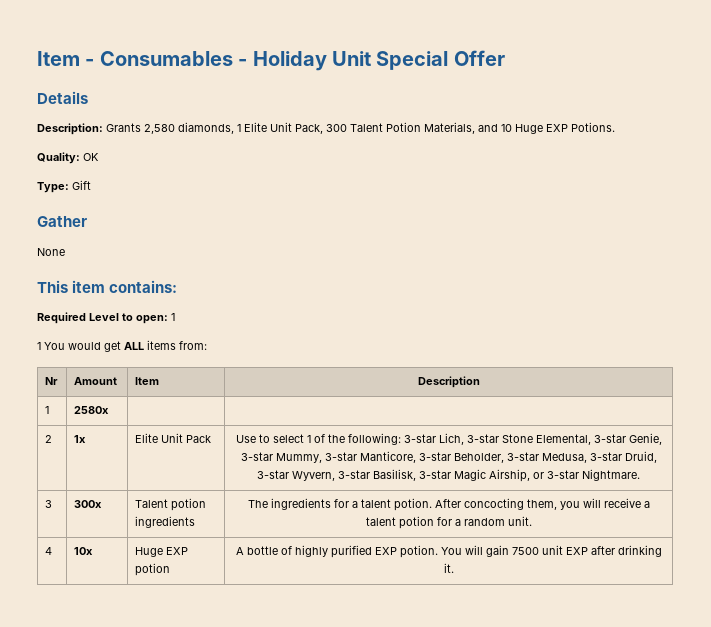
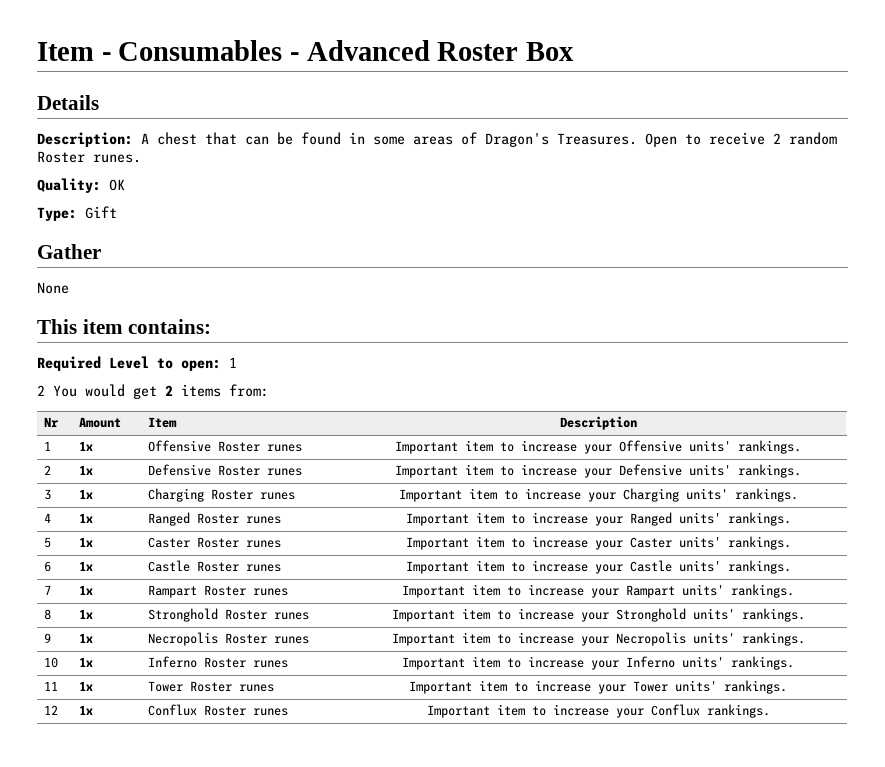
- Item - Consumables - Holiday Unit Special Offer
+ Item - Consumables - Advanced Roster Box
  Details
- Description: Grants 2,580 diamonds, 1 Elite Unit Pack, 300 Talent Potion Materials, and 10 Huge EXP Potions.
+ Description: A chest that can be found in some areas of Dragon's Treasures. Open to receive 2 random Roster runes.
- 1 You would get ALL items from:
+ 2 You would get 2 items from:
- 1 | 2580x | |
- 2 | 1x | Elite Unit Pack | Use to select 1 of the following: 3-star Lich, 3-star Stone Elemental, 3-star Genie, 3-star Mummy, 3-star Manticore, 3-star Beholder, 3-star Medusa, 3-star Druid, 3-star Wyvern, 3-star Basilisk, 3-star Magic Airship, or 3-star Nightmare.
- 3 | 300x | Talent potion ingredients | The ingredients for a talent potion. After concocting them, you will receive a talent potion for a random unit.
- 4 | 10x | Huge EXP potion | A bottle of highly purified EXP potion. You will gain 7500 unit EXP after drinking it.
+ 1 | 1x | Offensive Roster runes | Important item to increase your Offensive units' rankings.
+ 2 | 1x | Defensive Roster runes | Important item to increase your Defensive units' rankings.
+ 3 | 1x | Charging Roster runes | Important item to increase your Charging units' rankings.
+ 4 | 1x | Ranged Roster runes | Important item to increase your Ranged units' rankings.
+ 5 | 1x | Caster Roster runes | Important item to increase your Caster units' rankings.
+ 6 | 1x | Castle Roster runes | Important item to increase your Castle units' rankings.
+ 7 | 1x | Rampart Roster runes | Important item to increase your Rampart units' rankings.
+ 8 | 1x | Stronghold Roster runes | Important item to increase your Stronghold units' rankings.
+ 9 | 1x | Necropolis Roster runes | Important item to increase your Necropolis units' rankings.
+ 10 | 1x | Inferno Roster runes | Important item to increase your Inferno units' rankings.
+ 11 | 1x | Tower Roster runes | Important item to increase your Tower units' rankings.
+ 12 | 1x | Conflux Roster runes | Important item to increase your Conflux rankings.

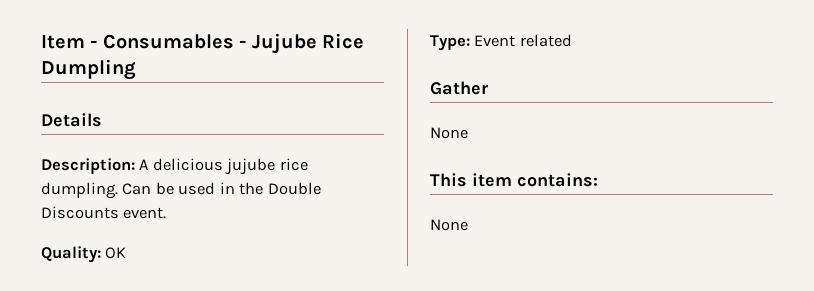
- Item - Consumables - Advanced Roster Box
+ Item - Consumables - Jujube Rice Dumpling
- Description: A chest that can be found in some areas of Dragon's Treasures. Open to receive 2 random Roster runes.
+ Description: A delicious jujube rice dumpling. Can be used in the Double Discounts event.
- Type: Gift
+ Type: Event related
  This item contains:
- Required Level to open: 1
- 2 You would get 2 items from:
- Nr | Amount | Item | Description
- 1 | 1x | Offensive Roster runes | Important item to increase your Offensive units' rankings.
- 2 | 1x | Defensive Roster runes | Important item to increase your Defensive units' rankings.
- 3 | 1x | Charging Roster runes | Important item to increase your Charging units' rankings.
- 4 | 1x | Ranged Roster runes | Important item to increase your Ranged units' rankings.
- 5 | 1x | Caster Roster runes | Important item to increase your Caster units' rankings.
- 6 | 1x | Castle Roster runes | Important item to increase your Castle units' rankings.
- 7 | 1x | Rampart Roster runes | Important item to increase your Rampart units' rankings.
- 8 | 1x | Stronghold Roster runes | Important item to increase your Stronghold units' rankings.
- 9 | 1x | Necropolis Roster runes | Important item to increase your Necropolis units' rankings.
- 10 | 1x | Inferno Roster runes | Important item to increase your Inferno units' rankings.
- 11 | 1x | Tower Roster runes | Important item to increase your Tower units' rankings.
- 12 | 1x | Conflux Roster runes | Important item to increase your Conflux rankings.
+ None

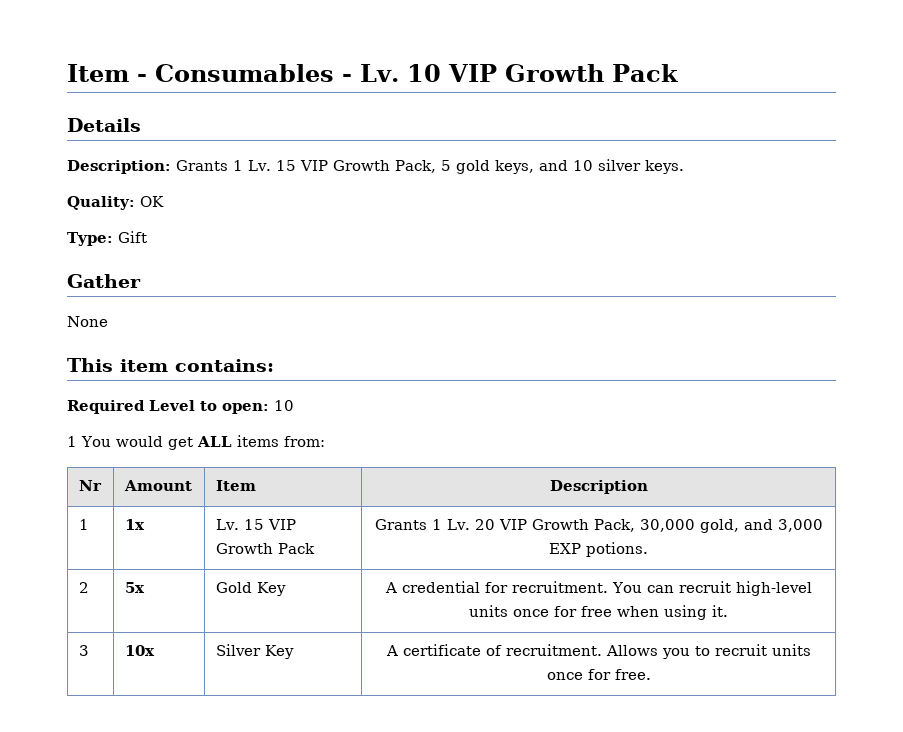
- Item - Consumables - Jujube Rice Dumpling
+ Item - Consumables - Lv. 10 VIP Growth Pack
  Details
- Description: A delicious jujube rice dumpling. Can be used in the Double Discounts event.
+ Description: Grants 1 Lv. 15 VIP Growth Pack, 5 gold keys, and 10 silver keys.
- Type: Event related
+ Type: Gift
  This item contains:
- None
+ Required Level to open: 10
+ 1 You would get ALL items from:
+ Nr | Amount | Item | Description
+ 1 | 1x | Lv. 15 VIP Growth Pack | Grants 1 Lv. 20 VIP Growth Pack, 30,000 gold, and 3,000 EXP potions.
+ 2 | 5x | Gold Key | A credential for recruitment. You can recruit high-level units once for free when using it.
+ 3 | 10x | Silver Key | A certificate of recruitment. Allows you to recruit units once for free.

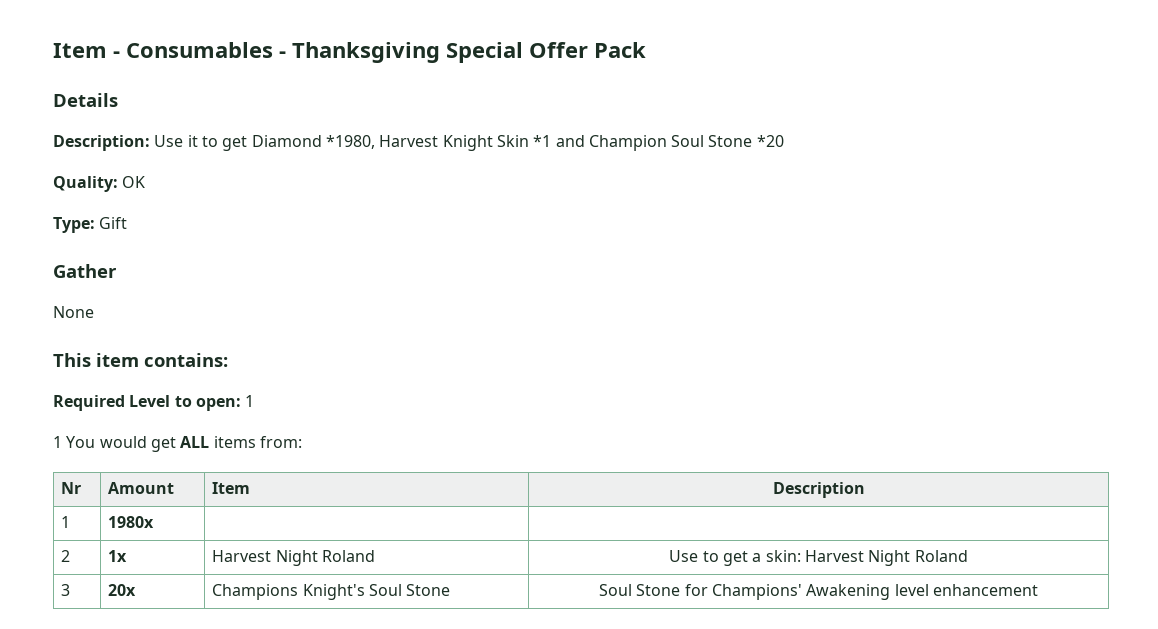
- Item - Consumables - Lv. 10 VIP Growth Pack
+ Item - Consumables - Thanksgiving Special Offer Pack
- Description: Grants 1 Lv. 15 VIP Growth Pack, 5 gold keys, and 10 silver keys.
+ Description: Use it to get Diamond *1980, Harvest Knight Skin *1 and Champion Soul Stone *20
- Required Level to open: 10
+ Required Level to open: 1
- 1 | 1x | Lv. 15 VIP Growth Pack | Grants 1 Lv. 20 VIP Growth Pack, 30,000 gold, and 3,000 EXP potions.
- 2 | 5x | Gold Key | A credential for recruitment. You can recruit high-level units once for free when using it.
- 3 | 10x | Silver Key | A certificate of recruitment. Allows you to recruit units once for free.
+ 1 | 1980x | |
+ 2 | 1x | Harvest Night Roland | Use to get a skin: Harvest Night Roland
+ 3 | 20x | Champions Knight's Soul Stone | Soul Stone for Champions' Awakening level enhancement

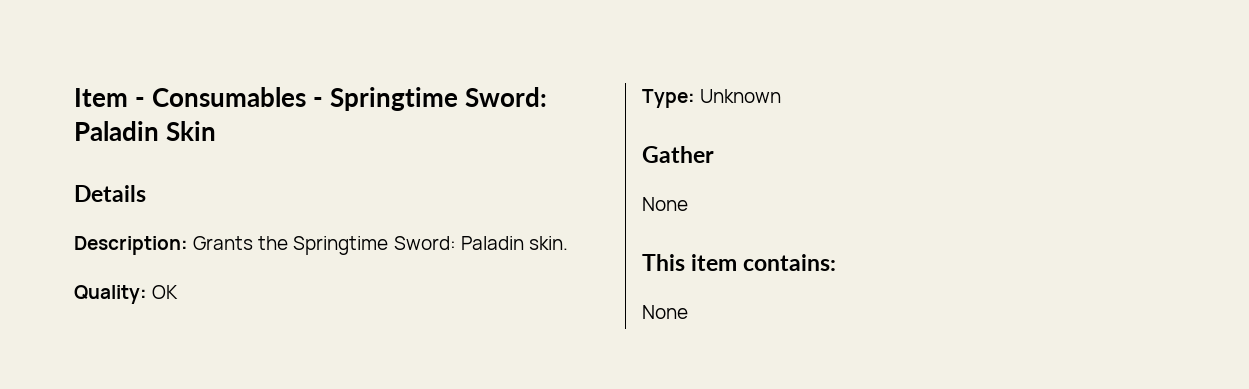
- Item - Consumables - Thanksgiving Special Offer Pack
+ Item - Consumables - Springtime Sword: Paladin Skin
  Details
- Description: Use it to get Diamond *1980, Harvest Knight Skin *1 and Champion Soul Stone *20
+ Description: Grants the Springtime Sword: Paladin skin.
- Type: Gift
+ Type: Unknown
  This item contains:
- Required Level to open: 1
- 1 You would get ALL items from:
- Nr | Amount | Item | Description
- 1 | 1980x | |
- 2 | 1x | Harvest Night Roland | Use to get a skin: Harvest Night Roland
- 3 | 20x | Champions Knight's Soul Stone | Soul Stone for Champions' Awakening level enhancement
+ None

